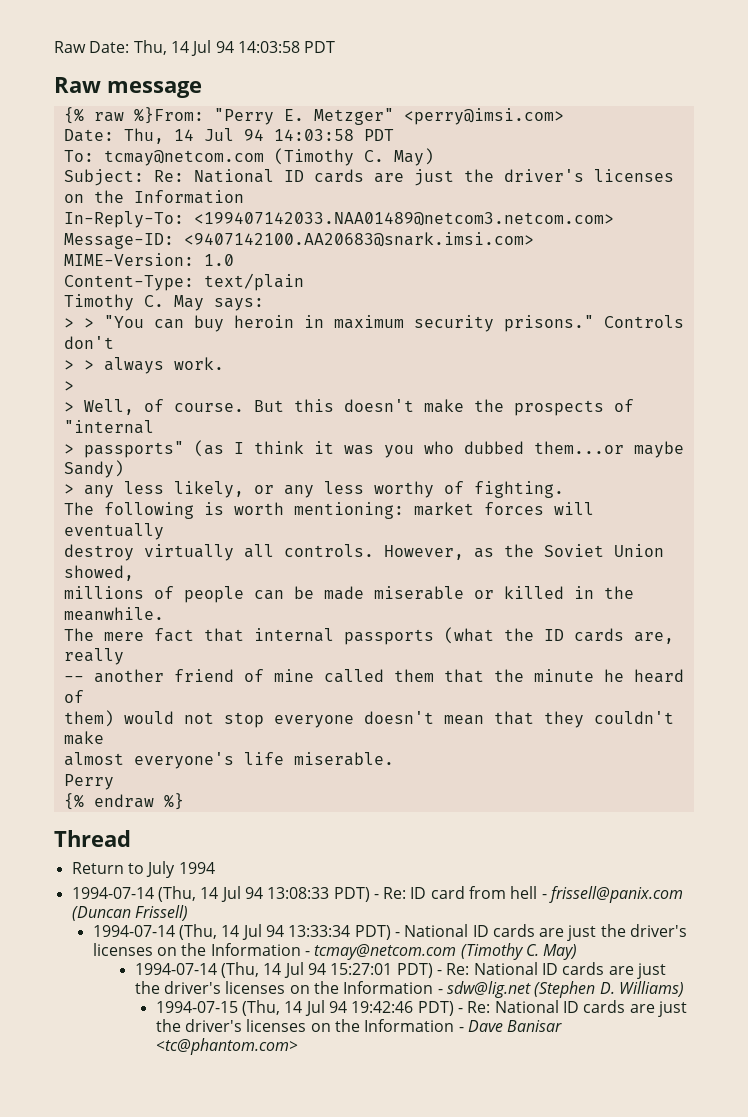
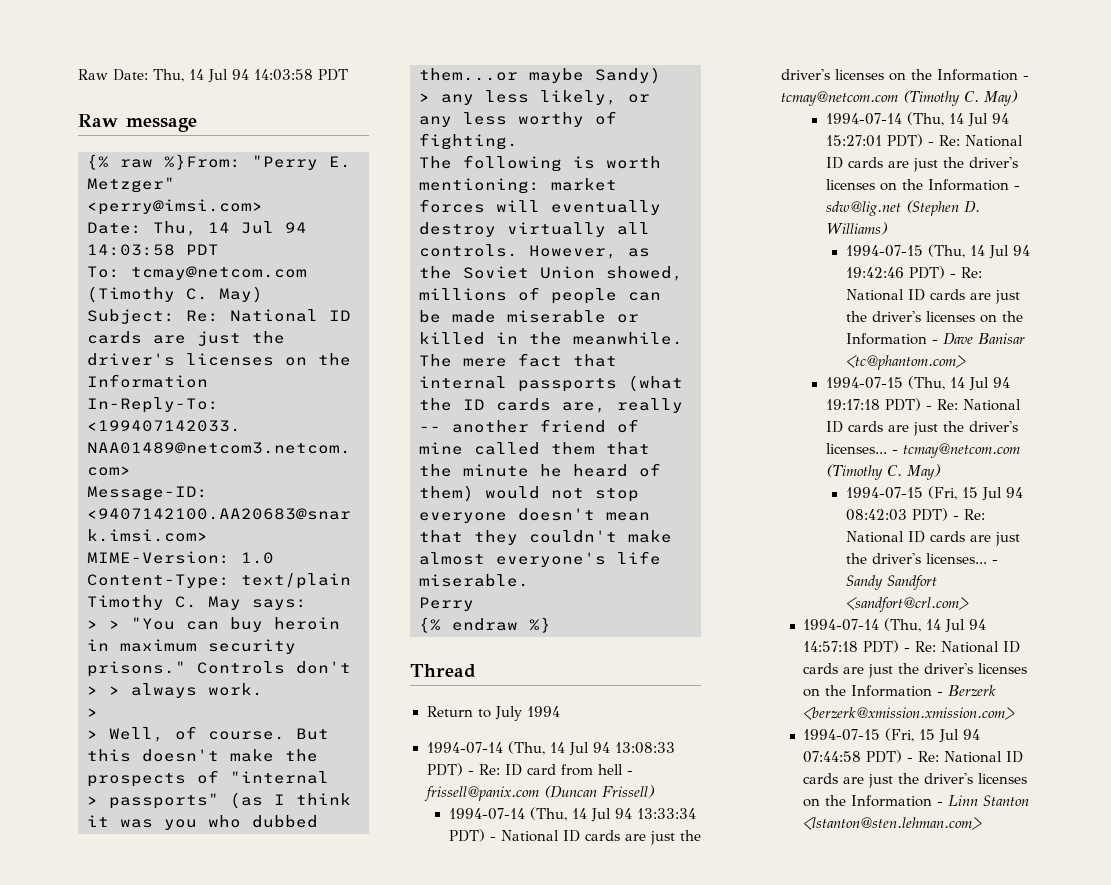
+ 1994-07-15 (Thu, 14 Jul 94 19:17:18 PDT) - Re: National ID cards are just the driver's licenses... - tcmay@netcom.com (Timothy C. May)
+ 1994-07-15 (Fri, 15 Jul 94 08:42:03 PDT) - Re: National ID cards are just the driver's licenses... - Sandy Sandfort <sandfort@crl.com>
+ 1994-07-14 (Thu, 14 Jul 94 14:57:18 PDT) - Re: National ID cards are just the driver's licenses on the Information - Berzerk <berzerk@xmission.xmission.com>
+ 1994-07-15 (Fri, 15 Jul 94 07:44:58 PDT) - Re: National ID cards are just the driver's licenses on the Information - Linn Stanton <lstanton@sten.lehman.com>

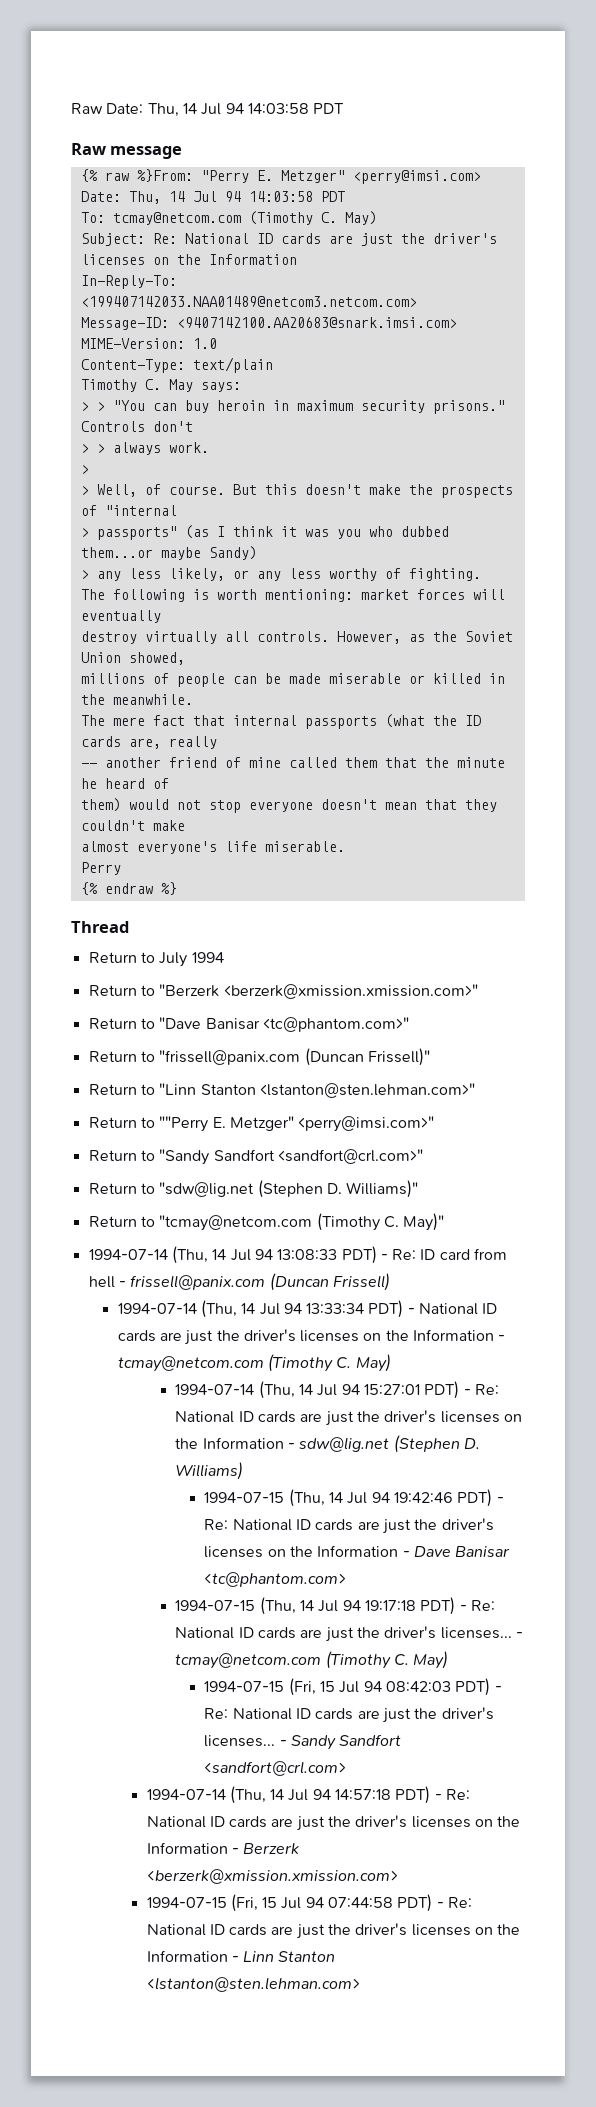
+ Return to "Berzerk <berzerk@xmission.xmission.com>"
+ Return to "Dave Banisar <tc@phantom.com>"
+ Return to "frissell@panix.com (Duncan Frissell)"
+ Return to "Linn Stanton <lstanton@sten.lehman.com>"
+ Return to ""Perry E. Metzger" <perry@imsi.com>"
+ Return to "Sandy Sandfort <sandfort@crl.com>"
+ Return to "sdw@lig.net (Stephen D. Williams)"
+ Return to "tcmay@netcom.com (Timothy C. May)"

